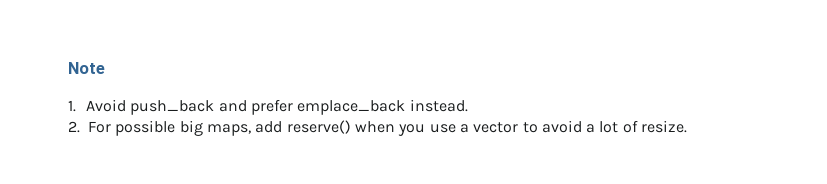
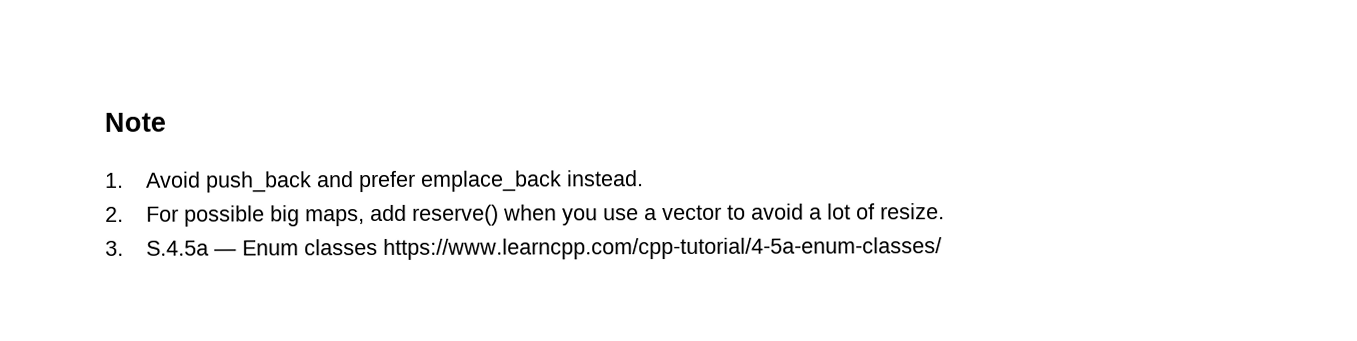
+ 3. S.4.5a — Enum classes https://www.learncpp.com/cpp-tutorial/4-5a-enum-classes/

